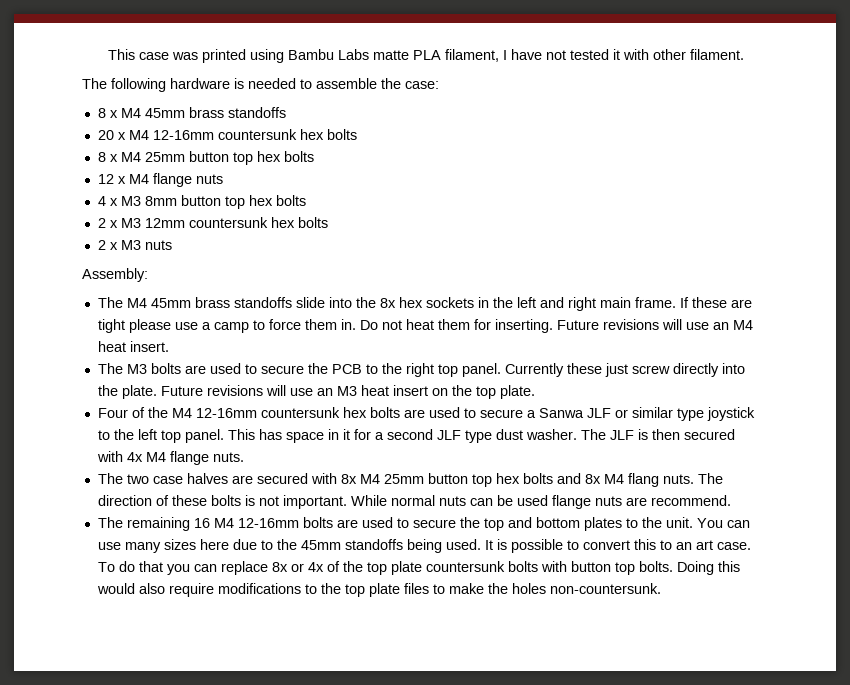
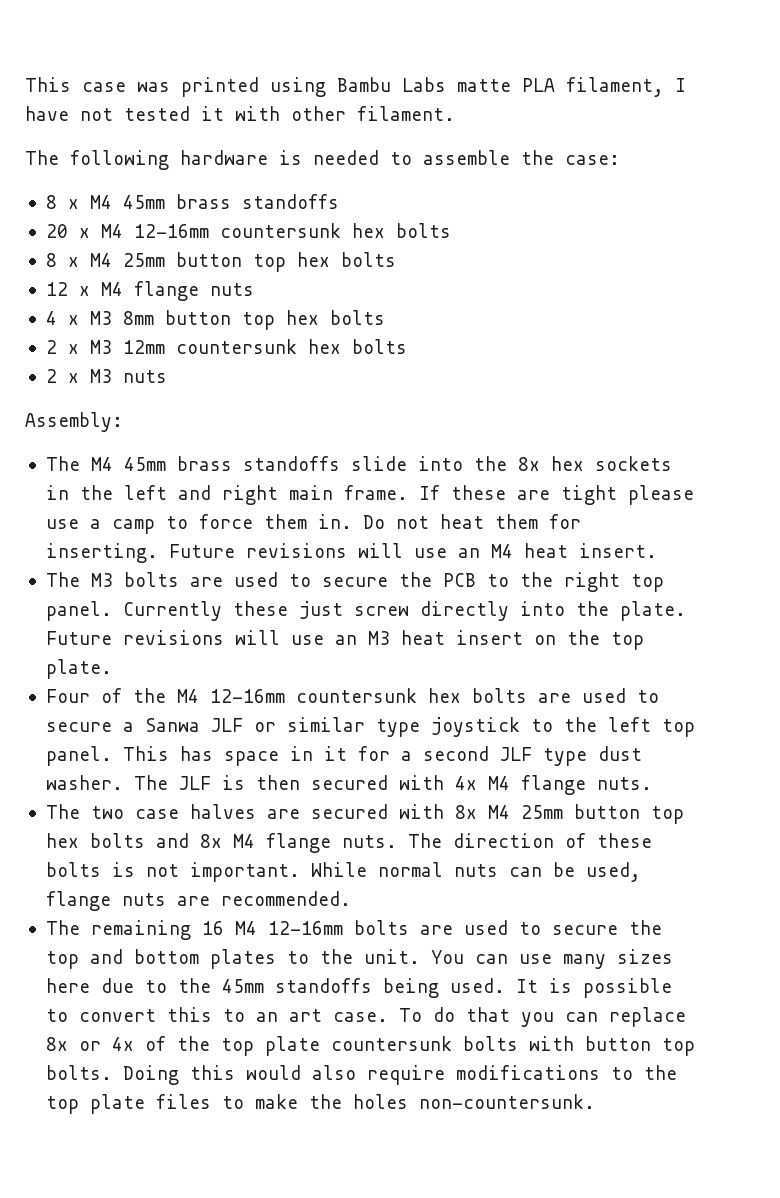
- The two case halves are secured with 8x M4 25mm button top hex bolts and 8x M4 flang nuts.
+ The two case halves are secured with 8x M4 25mm button top hex bolts and 8x M4 flange nuts.
- While normal nuts can be used flange nuts are recommend.
+ While normal nuts can be used, flange nuts are recommended.

